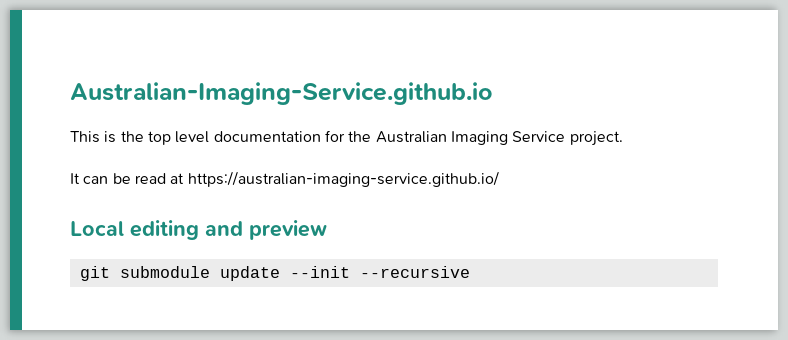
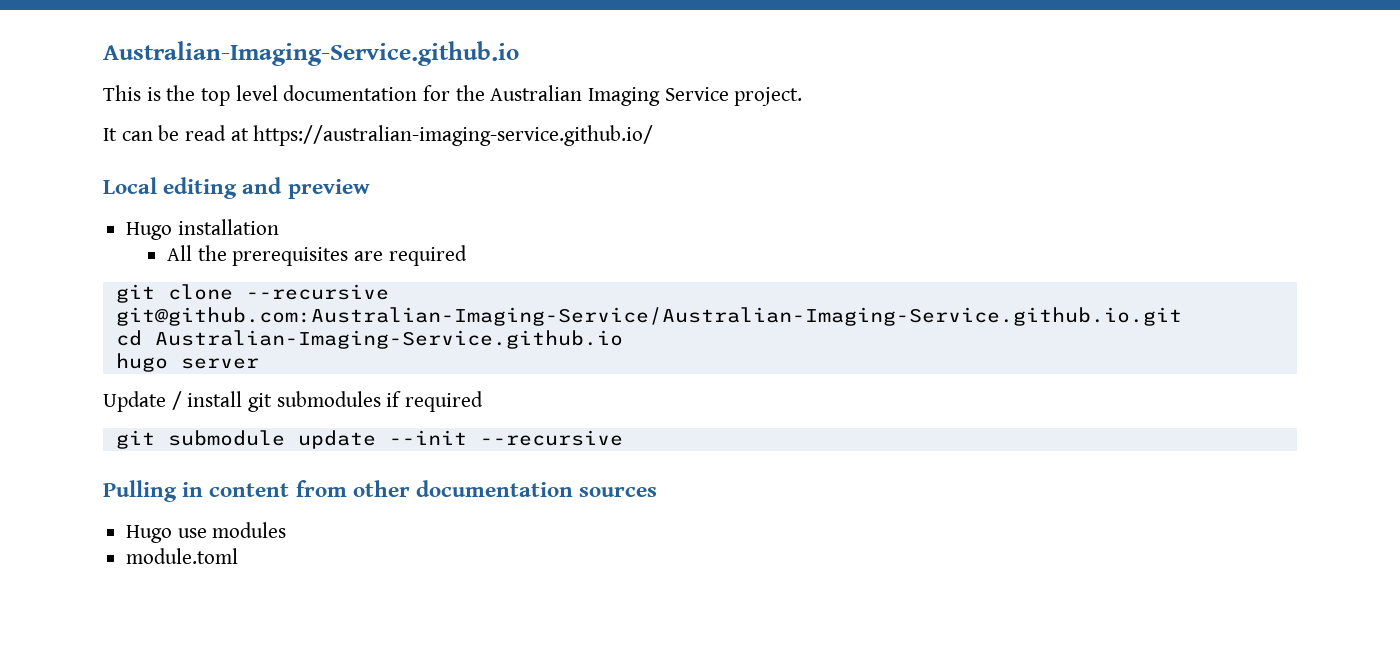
+ Hugo installation
+ All the prerequisites are required
+ git clone --recursive git@github.com:Australian-Imaging-Service/Australian-Imaging-Service.github.io.git
+ cd Australian-Imaging-Service.github.io
+ hugo server
+ Update / install git submodules if required
+ Pulling in content from other documentation sources
+ Hugo use modules
+ module.toml

